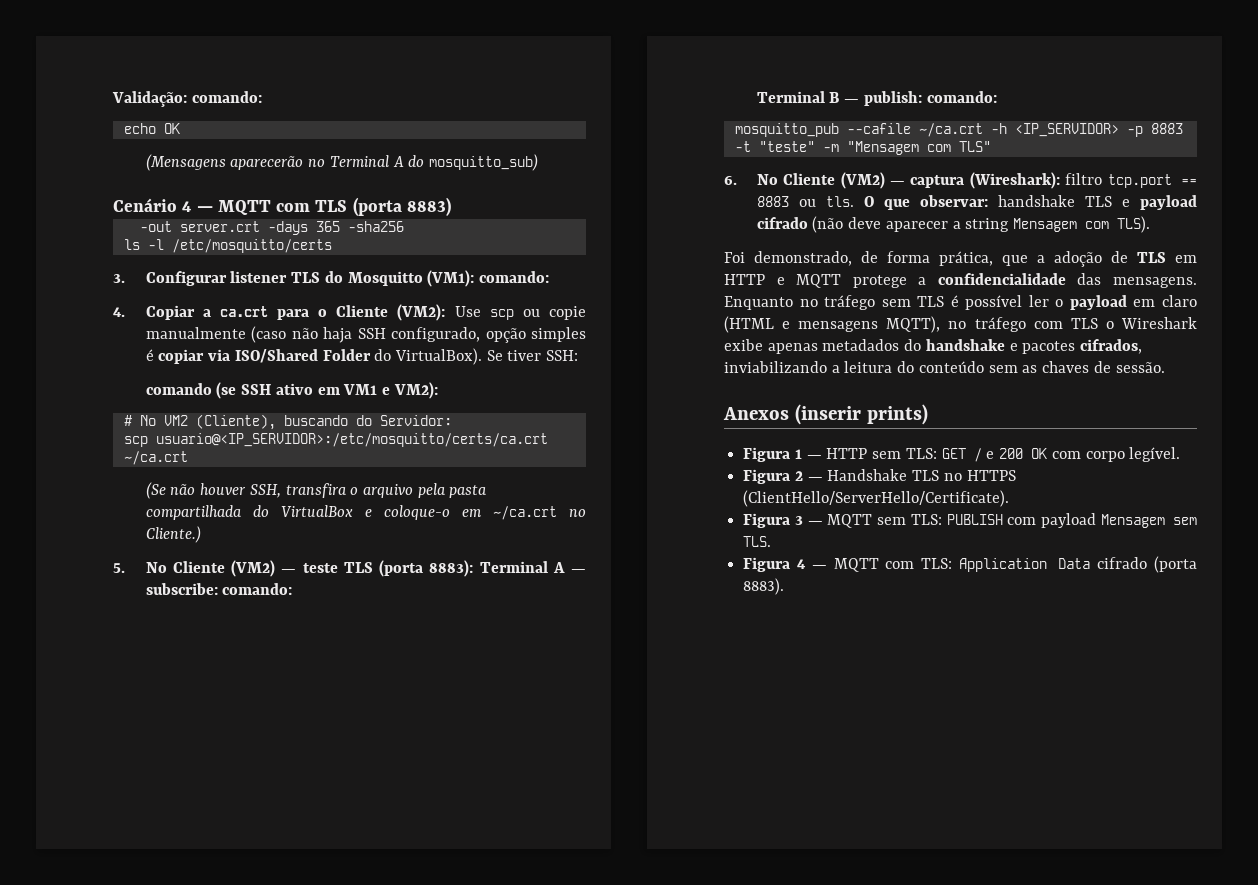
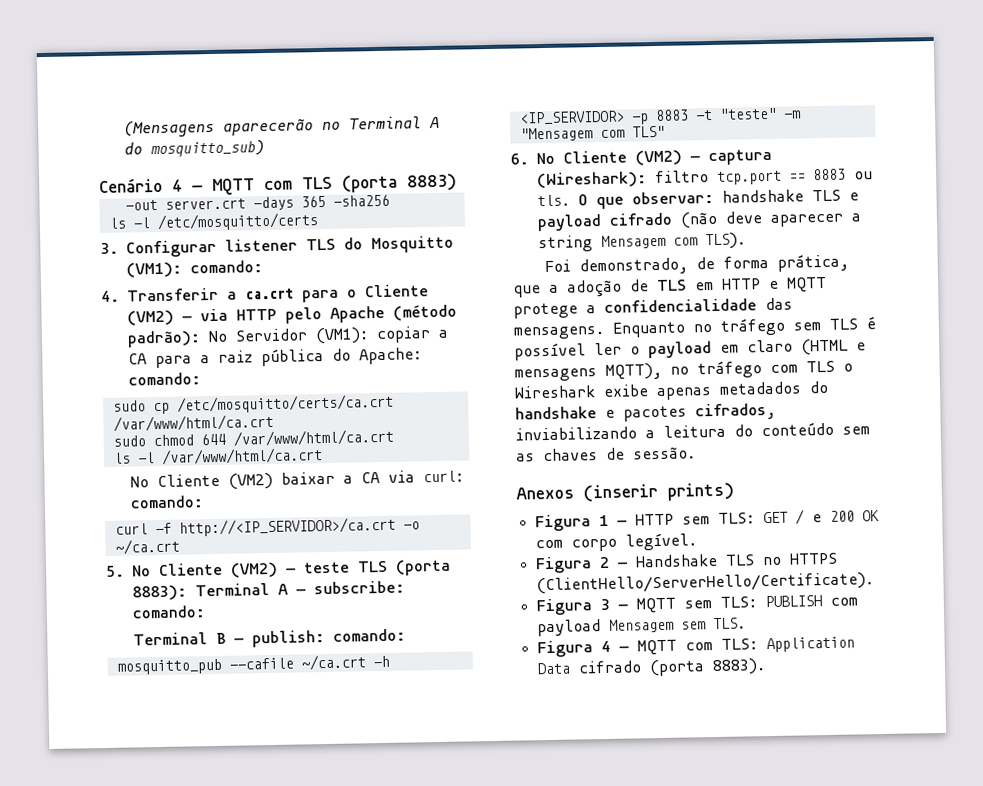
- Validação: comando:
- echo OK
- 4. Copiar a ca.crt para o Cliente (VM2): Use scp ou copie manualmente (caso não haja SSH configurado, opção simples é copiar via ISO/Shared Folder do VirtualBox). Se tiver SSH:
- comando (se SSH ativo em VM1 e VM2):
- # No VM2 (Cliente), buscando do Servidor:
- scp usuario@<IP_SERVIDOR>:/etc/mosquitto/certs/ca.crt ~/ca.crt
- (Se não houver SSH, transfira o arquivo pela pasta compartilhada do VirtualBox e coloque-o em ~/ca.crt no Cliente.)
+ 4. Transferir a ca.crt para o Cliente (VM2) — via HTTP pelo Apache (método padrão): No Servidor (VM1): copiar a CA para a raiz pública do Apache: comando:
+ sudo cp /etc/mosquitto/certs/ca.crt /var/www/html/ca.crt
+ sudo chmod 644 /var/www/html/ca.crt
+ ls -l /var/www/html/ca.crt
+ No Cliente (VM2) baixar a CA via curl: comando:
+ curl -f http://<IP_SERVIDOR>/ca.crt -o ~/ca.crt

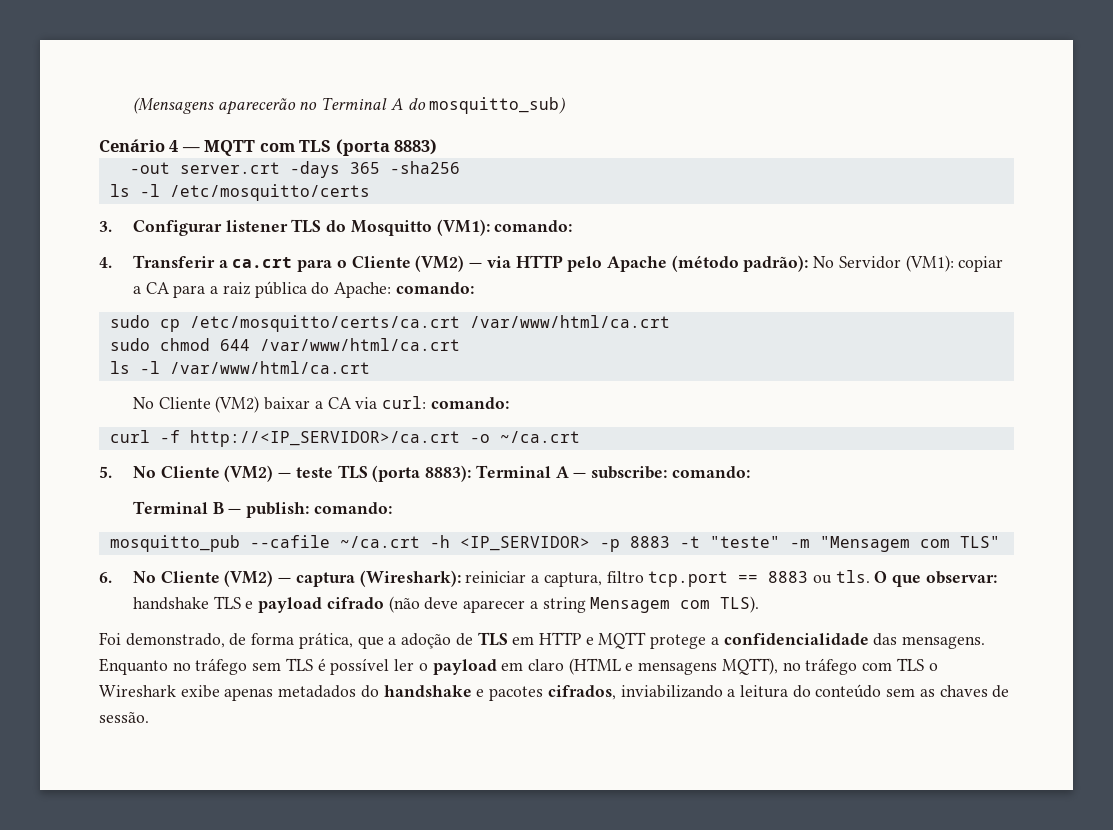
- 6. No Cliente (VM2) — captura (Wireshark): filtro tcp.port == 8883 ou tls.
+ 6. No Cliente (VM2) — captura (Wireshark): reiniciar a captura, filtro tcp.port == 8883 ou tls.
- Anexos (inserir prints)
- Figura 1 — HTTP sem TLS: GET / e 200 OK com corpo legível.
- Figura 2 — Handshake TLS no HTTPS (ClientHello/ServerHello/Certificate).
- Figura 3 — MQTT sem TLS: PUBLISH com payload Mensagem sem TLS.
- Figura 4 — MQTT com TLS: Application Data cifrado (porta 8883).

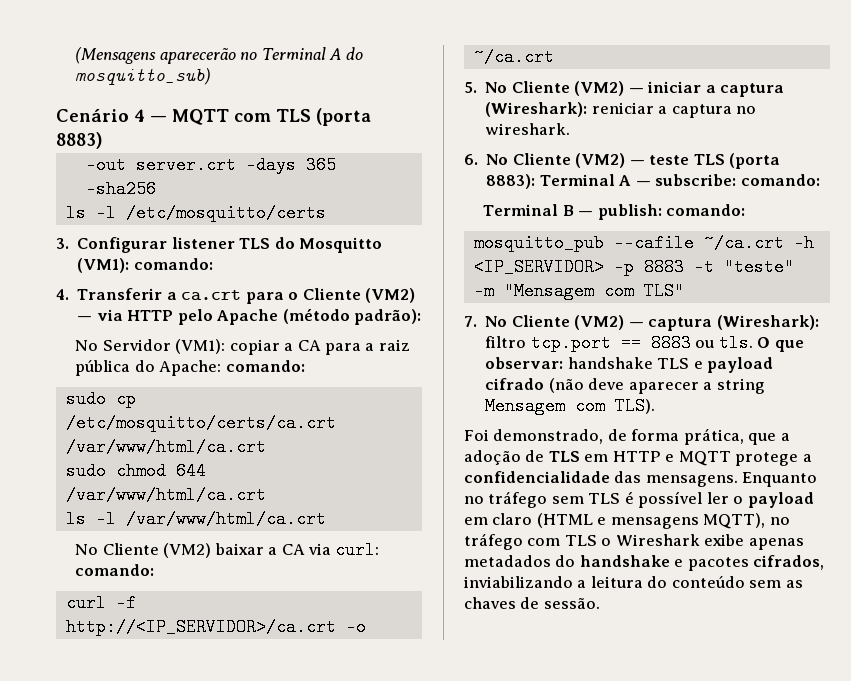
- 4. Transferir a ca.crt para o Cliente (VM2) — via HTTP pelo Apache (método padrão): No Servidor (VM1): copiar a CA para a raiz pública do Apache: comando:
+ 4. Transferir a ca.crt para o Cliente (VM2) — via HTTP pelo Apache (método padrão):
+ No Servidor (VM1): copiar a CA para a raiz pública do Apache: comando:
- 5. No Cliente (VM2) — teste TLS (porta 8883): Terminal A — subscribe: comando:
+ 5. No Cliente (VM2) — iniciar a captura (Wireshark): reniciar a captura no wireshark.
+ 6. No Cliente (VM2) — teste TLS (porta 8883): Terminal A — subscribe: comando:
- 6. No Cliente (VM2) — captura (Wireshark): reiniciar a captura, filtro tcp.port == 8883 ou tls.
+ 7. No Cliente (VM2) — captura (Wireshark): filtro tcp.port == 8883 ou tls.

